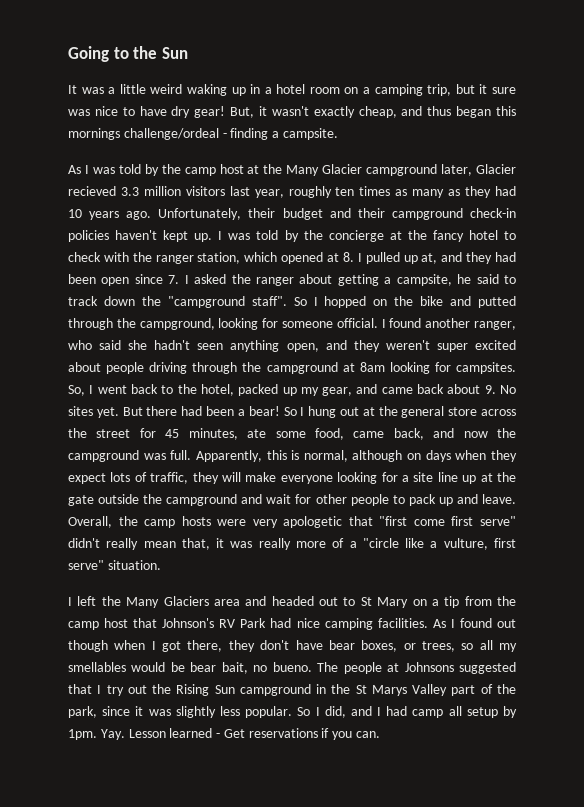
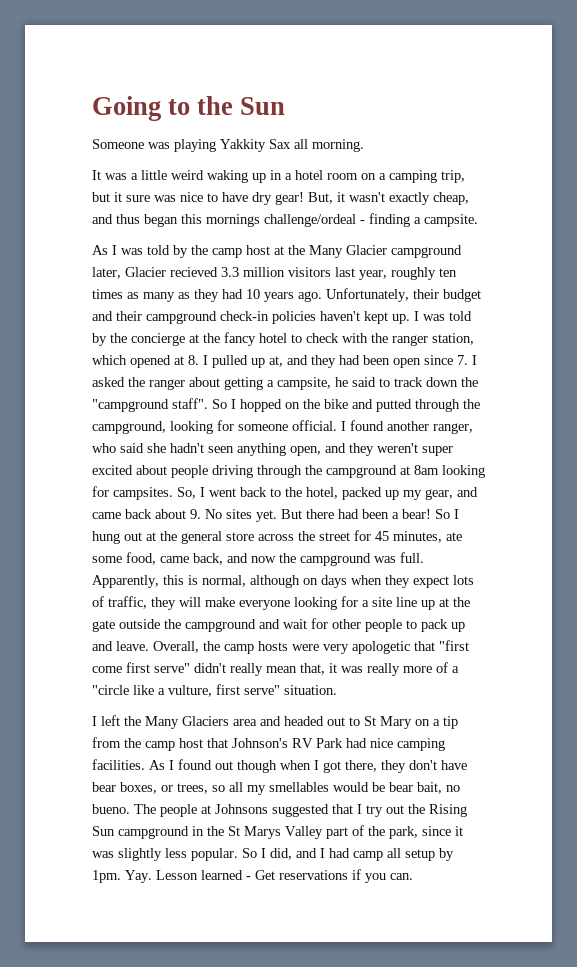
+ Someone was playing Yakkity Sax all morning.

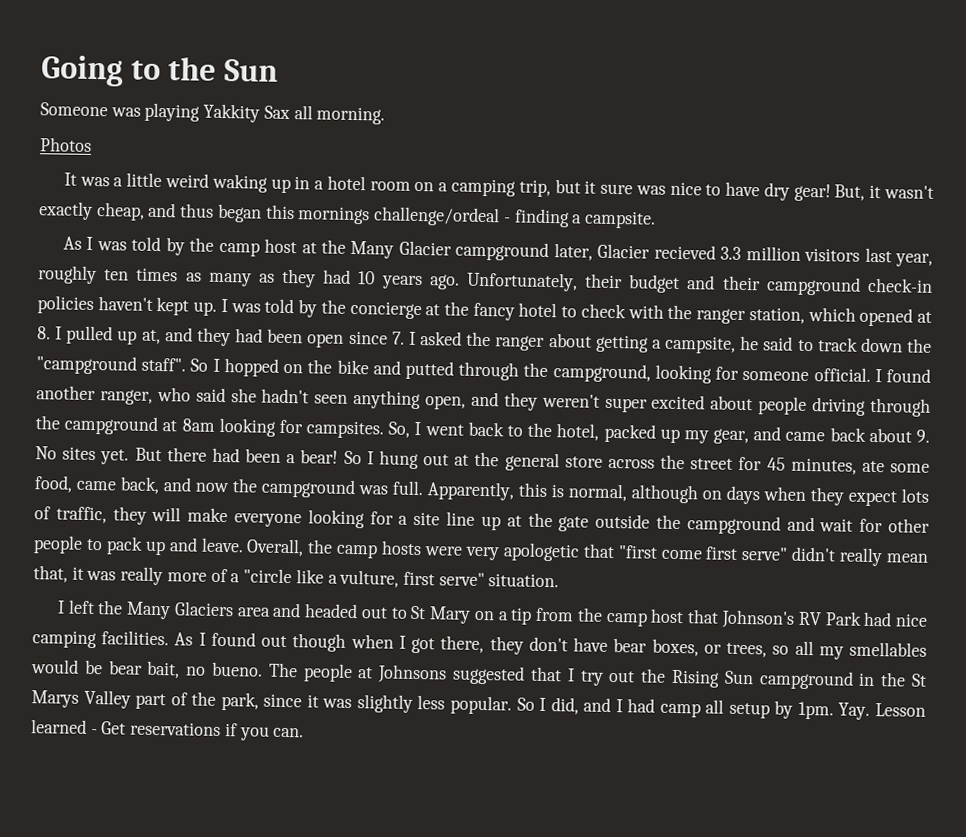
+ Photos

